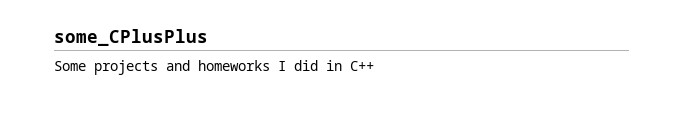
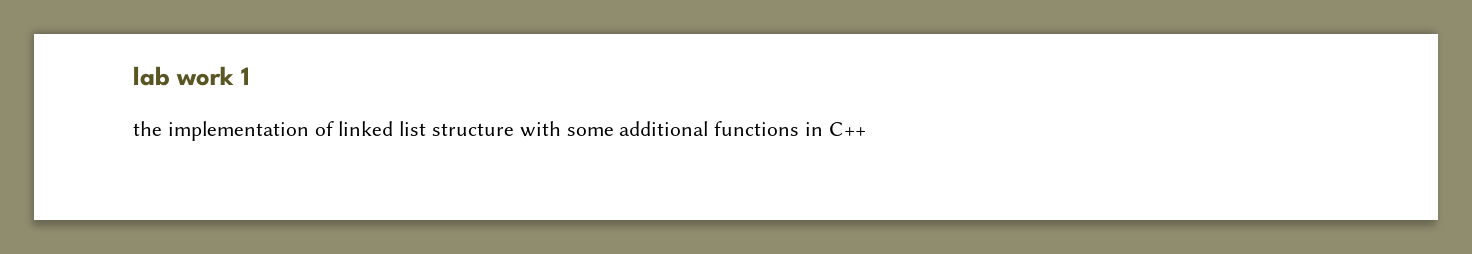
- some_CPlusPlus
- Some projects and homeworks I did in C++
+ lab work 1
+ the implementation of linked list structure with some additional functions in C++

